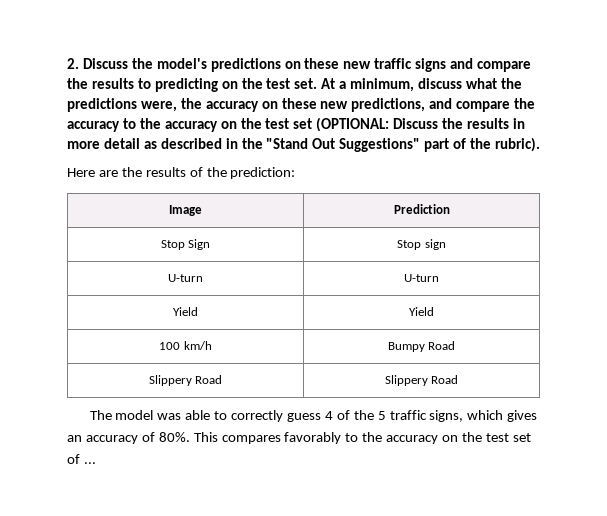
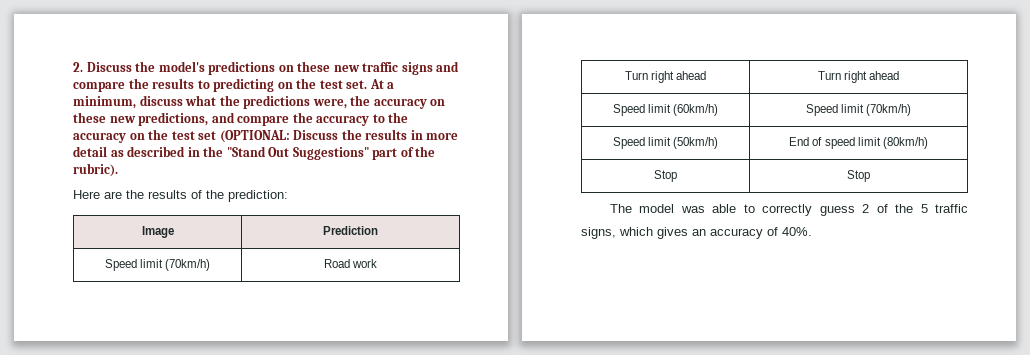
- Stop Sign | Stop sign
- U-turn | U-turn
- Yield | Yield
- 100 km/h | Bumpy Road
- Slippery Road | Slippery Road
+ Speed limit (70km/h) | Road work
+ Turn right ahead | Turn right ahead
+ Speed limit (60km/h) | Speed limit (70km/h)
+ Speed limit (50km/h) | End of speed limit (80km/h)
+ Stop | Stop
- The model was able to correctly guess 4 of the 5 traffic signs, which gives an accuracy of 80%. This compares favorably to the accuracy on the test set of ...
+ The model was able to correctly guess 2 of the 5 traffic signs, which gives an accuracy of 40%.

